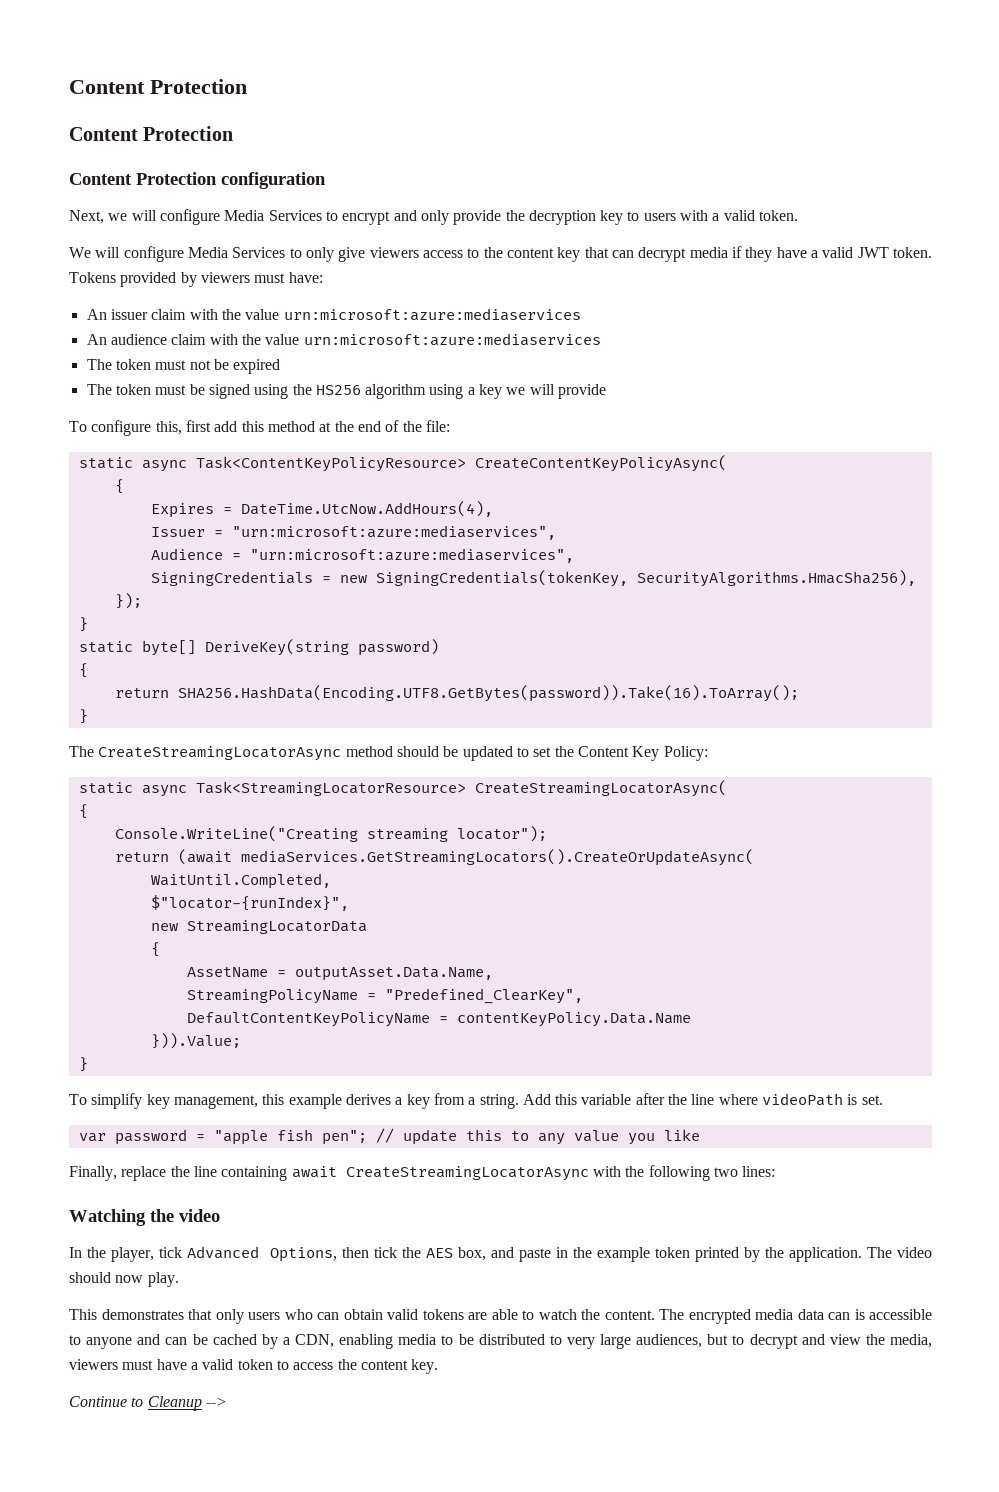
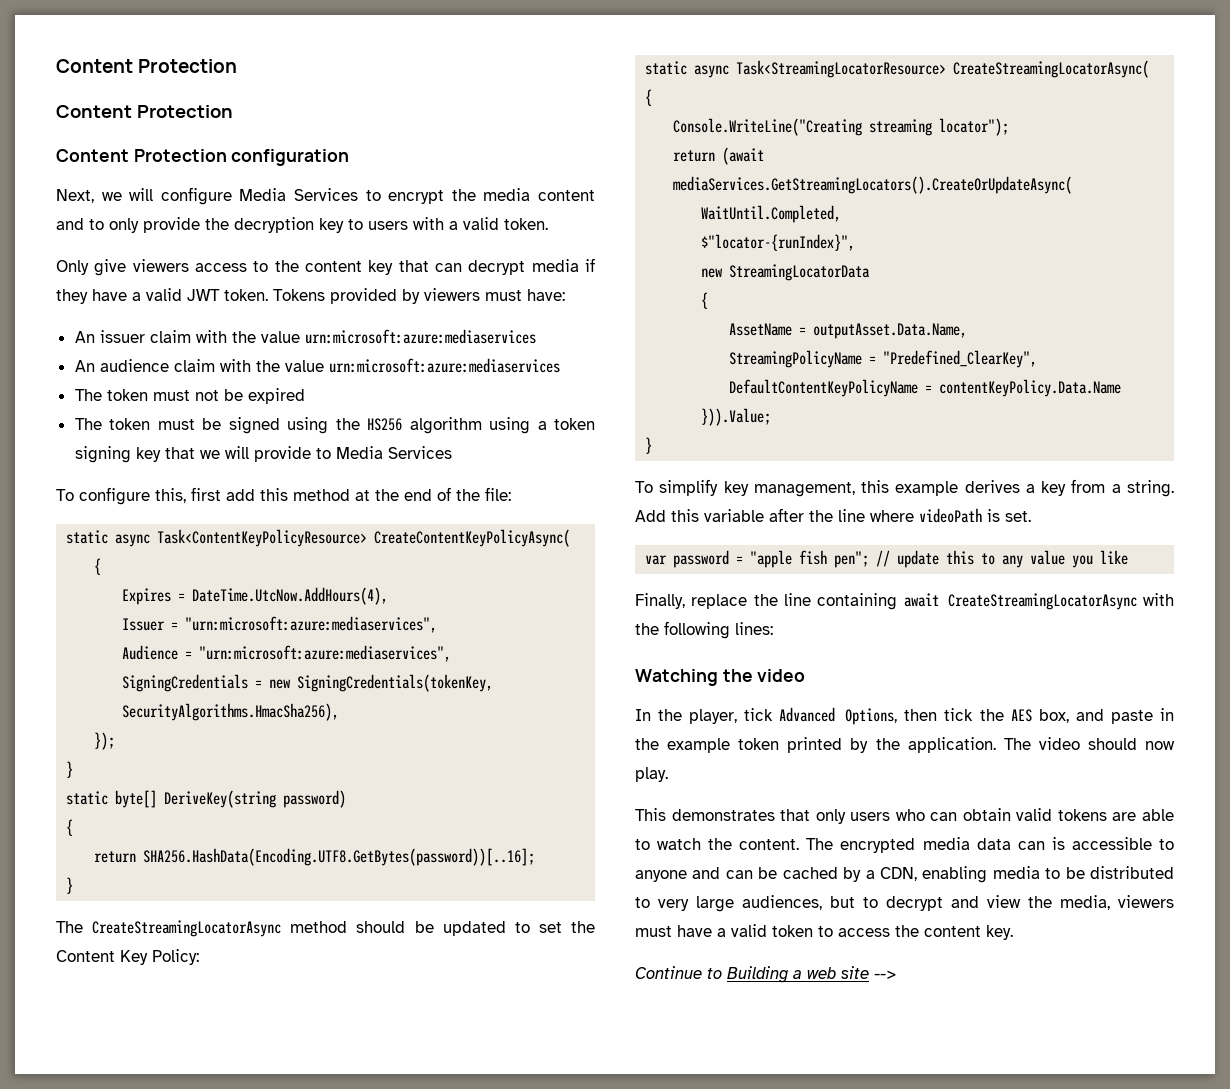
- Next, we will configure Media Services to encrypt and only provide the decryption key to users with a valid token.
+ Next, we will configure Media Services to encrypt the media content and to only provide the decryption key to users with a valid token.
- We will configure Media Services to only give viewers access to the content key that can decrypt media if they have a valid JWT token.
+ Only give viewers access to the content key that can decrypt media if they have a valid JWT token.
- The token must be signed using the HS256 algorithm using a key we will provide
+ The token must be signed using the HS256 algorithm using a token signing key that we will provide to Media Services
- return SHA256.HashData(Encoding.UTF8.GetBytes(password)).Take(16).ToArray();
+ return SHA256.HashData(Encoding.UTF8.GetBytes(password))[..16];
- Finally, replace the line containing await CreateStreamingLocatorAsync with the following two lines:
+ Finally, replace the line containing await CreateStreamingLocatorAsync with the following lines:
- Continue to Cleanup -->
+ Continue to Building a web site -->

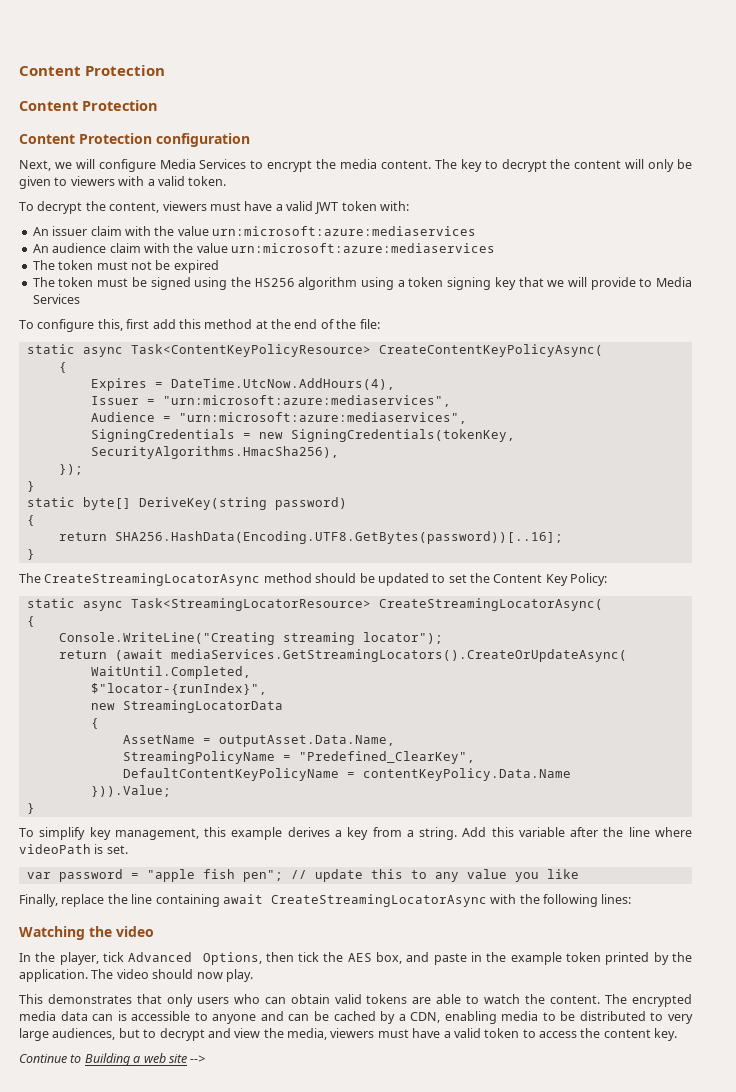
- Next, we will configure Media Services to encrypt the media content and to only provide the decryption key to users with a valid token.
- Only give viewers access to the content key that can decrypt media if they have a valid JWT token. Tokens provided by viewers must have:
+ Next, we will configure Media Services to encrypt the media content. The key to decrypt the content will only be given to viewers with a valid token.
+ To decrypt the content, viewers must have a valid JWT token with:

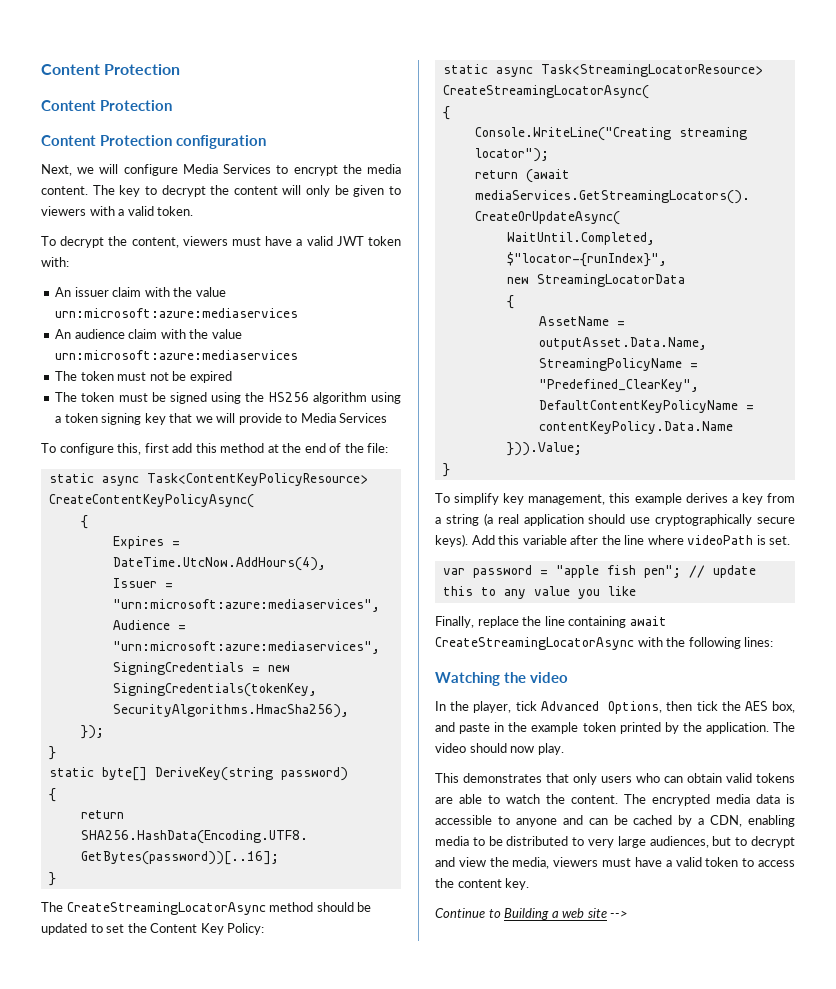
- To simplify key management, this example derives a key from a string.
+ To simplify key management, this example derives a key from a string (a real application should use cryptographically secure keys).
- The encrypted media data can is accessible to anyone and can be cached by a CDN, enabling media to be distributed to very large audiences, but to decrypt and view the media, viewers must have a valid token to access the content key.
+ The encrypted media data is accessible to anyone and can be cached by a CDN, enabling media to be distributed to very large audiences, but to decrypt and view the media, viewers must have a valid token to access the content key.

